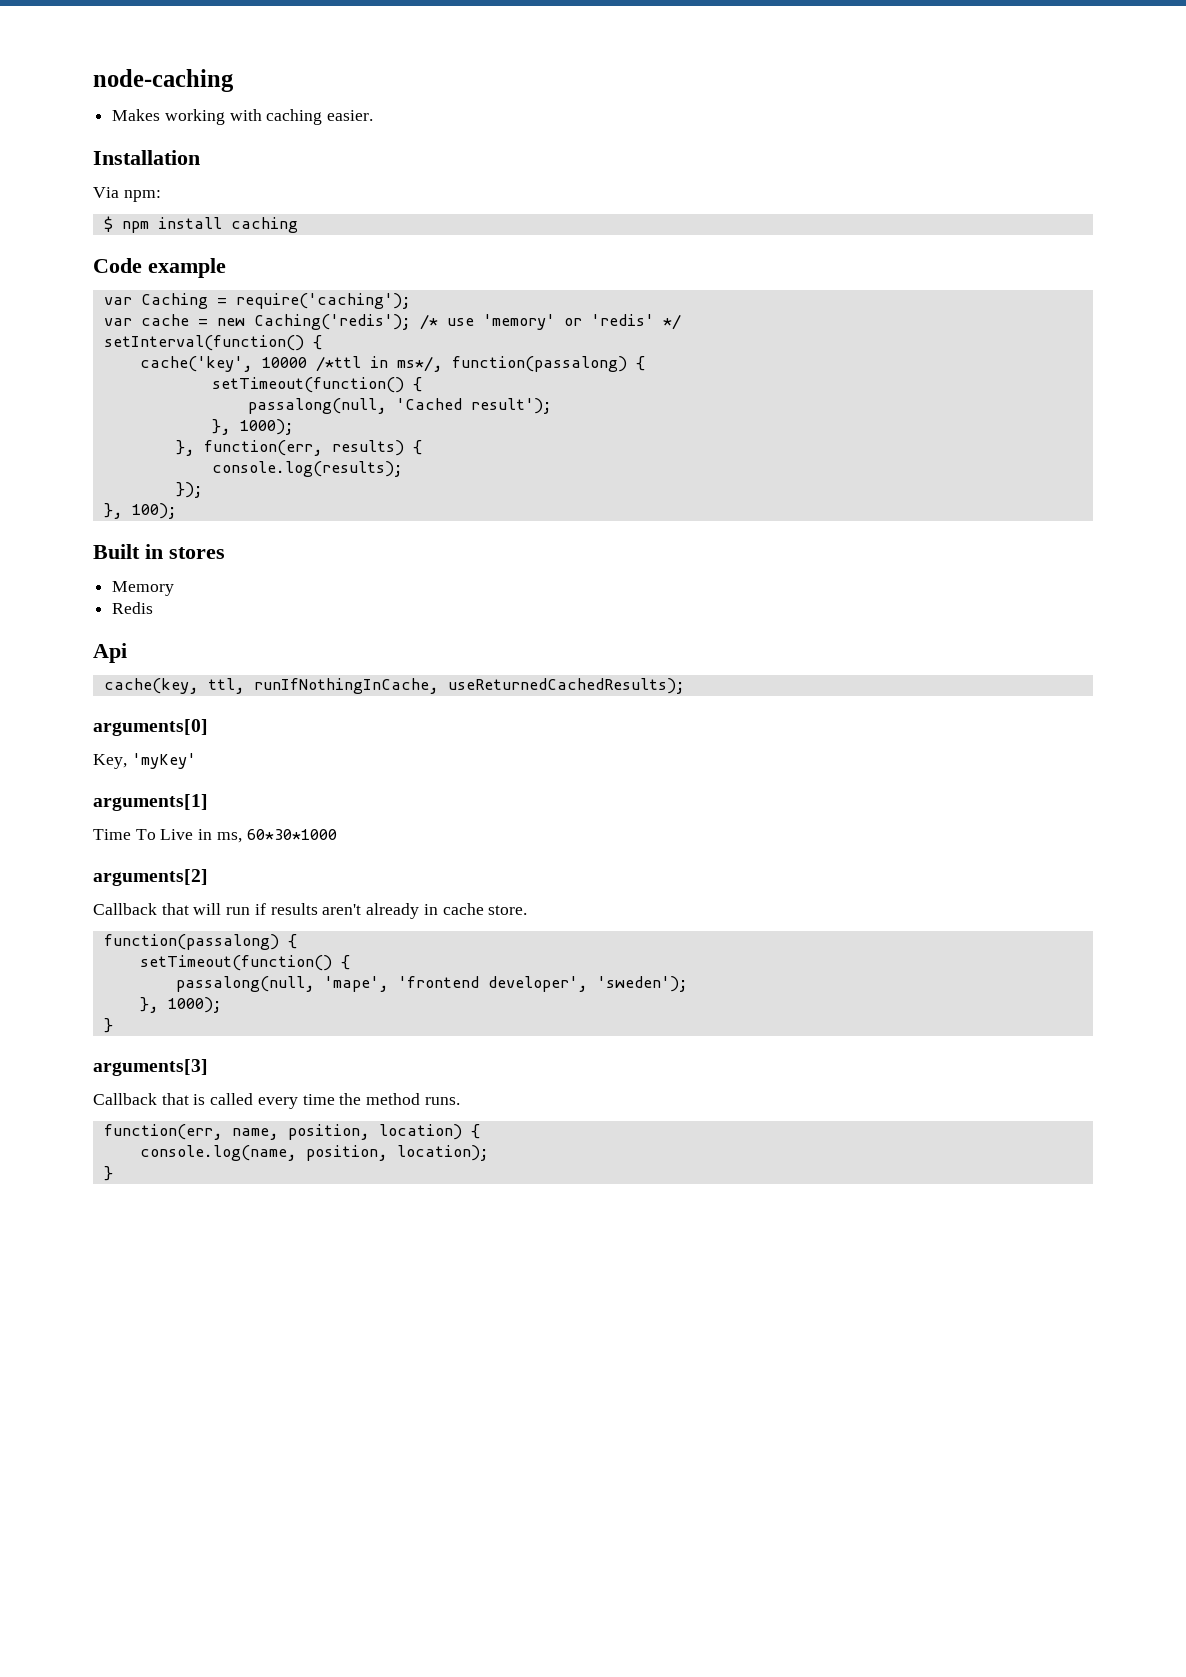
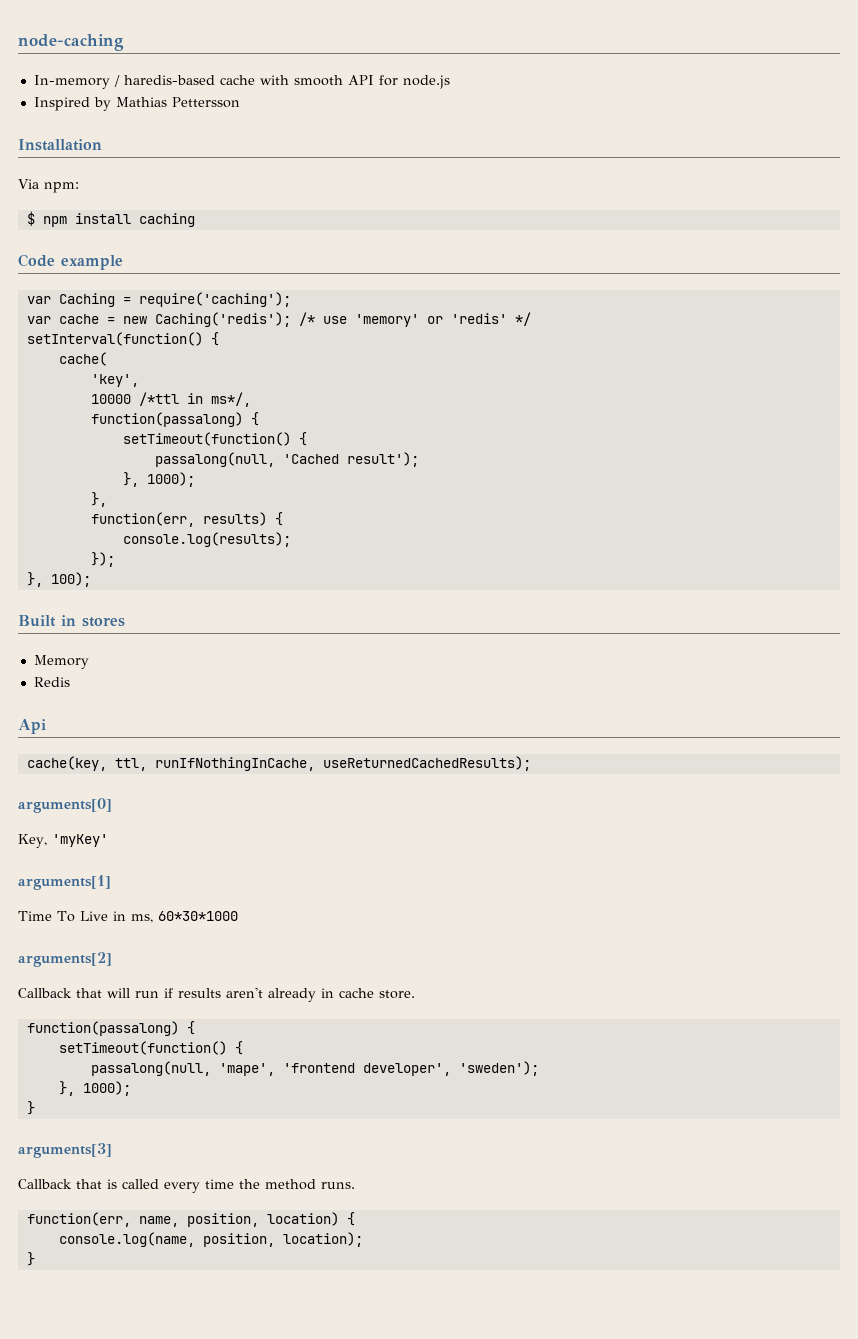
- Makes working with caching easier.
+ In-memory / haredis-based cache with smooth API for node.js
+ Inspired by Mathias Pettersson
- cache('key', 10000 /*ttl in ms*/, function(passalong) {
+ cache(
+ 'key',
+ 10000 /*ttl in ms*/,
+ function(passalong) {
  passalong(null, 'Cached result');
  }, 1000);
- }, function(err, results) {
+ },
+ function(err, results) {

